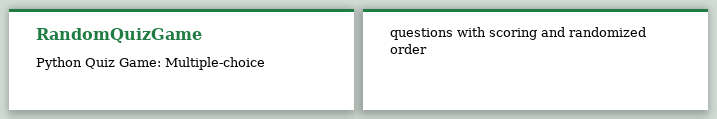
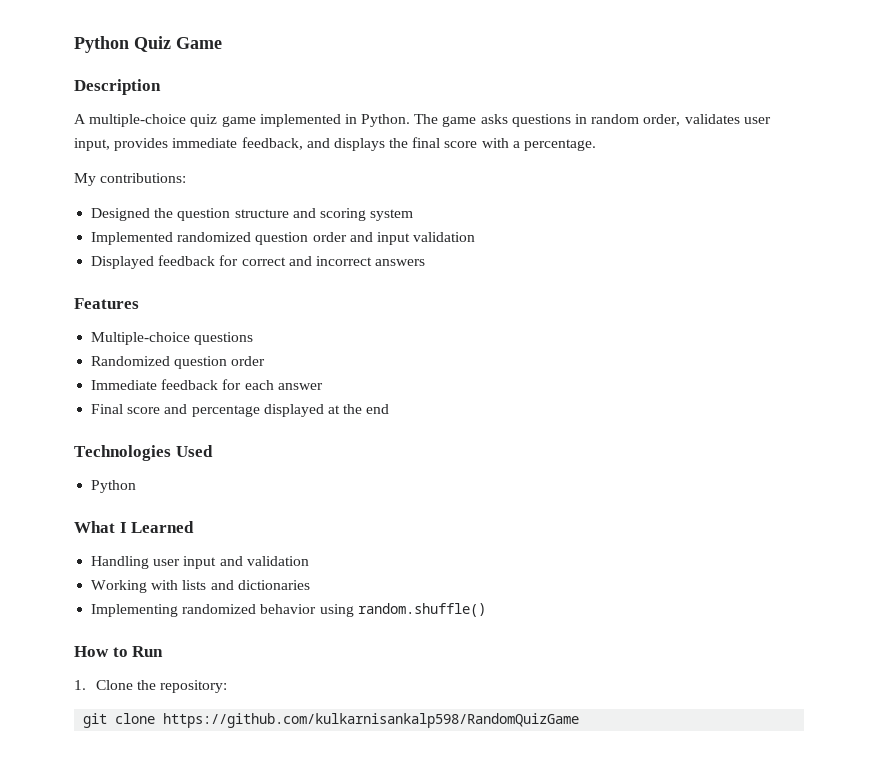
- RandomQuizGame
- Python Quiz Game: Multiple-choice questions with scoring and randomized order
+ Python Quiz Game
+ Description
+ A multiple-choice quiz game implemented in Python. The game asks questions in random order, validates user input, provides immediate feedback, and displays the final score with a percentage.
+ My contributions:
+ Designed the question structure and scoring system
+ Implemented randomized question order and input validation
+ Displayed feedback for correct and incorrect answers
+ Features
+ Multiple-choice questions
+ Randomized question order
+ Immediate feedback for each answer
+ Final score and percentage displayed at the end
+ Technologies Used
+ Python
+ What I Learned
+ Handling user input and validation
+ Working with lists and dictionaries
+ Implementing randomized behavior using random.shuffle()
+ How to Run
+ 1. Clone the repository:
+ git clone https://github.com/kulkarnisankalp598/RandomQuizGame

